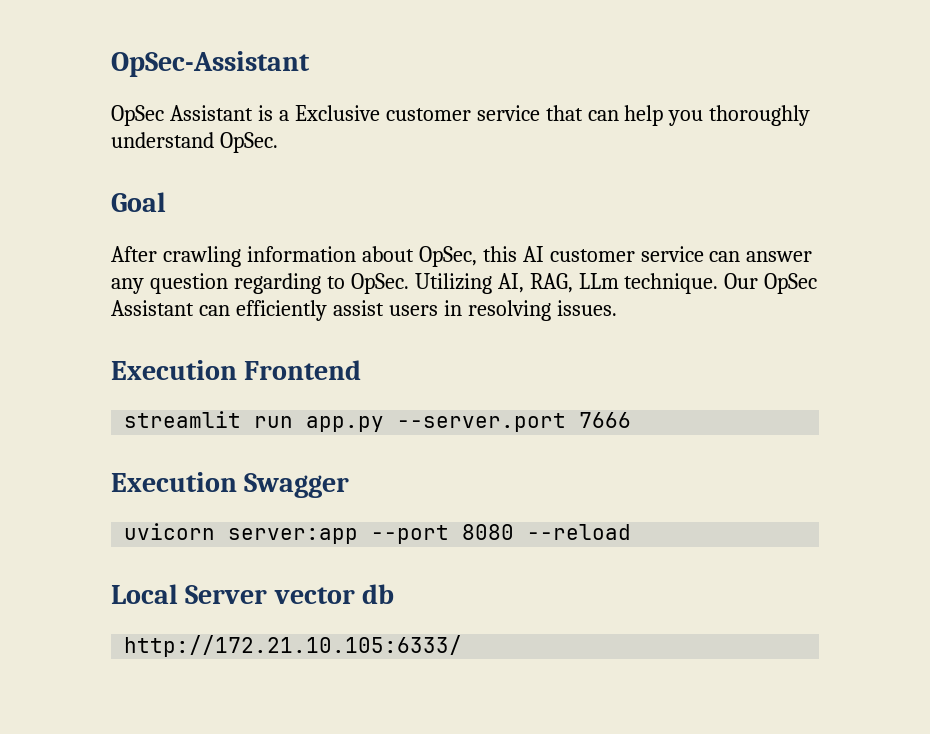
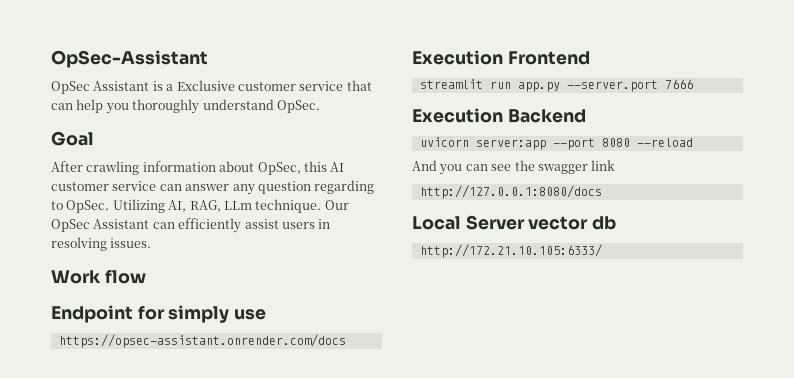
+ Work flow
+ Endpoint for simply use
+ https://opsec-assistant.onrender.com/docs
- Execution Swagger
+ Execution Backend
+ And you can see the swagger link
+ http://127.0.0.1:8080/docs

